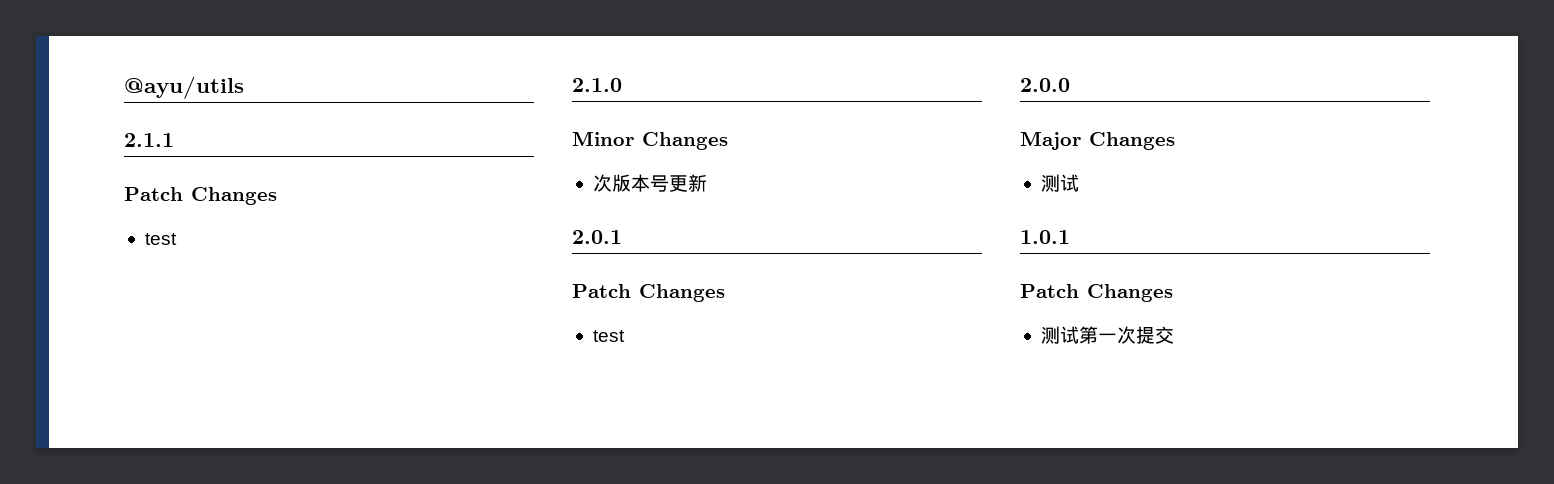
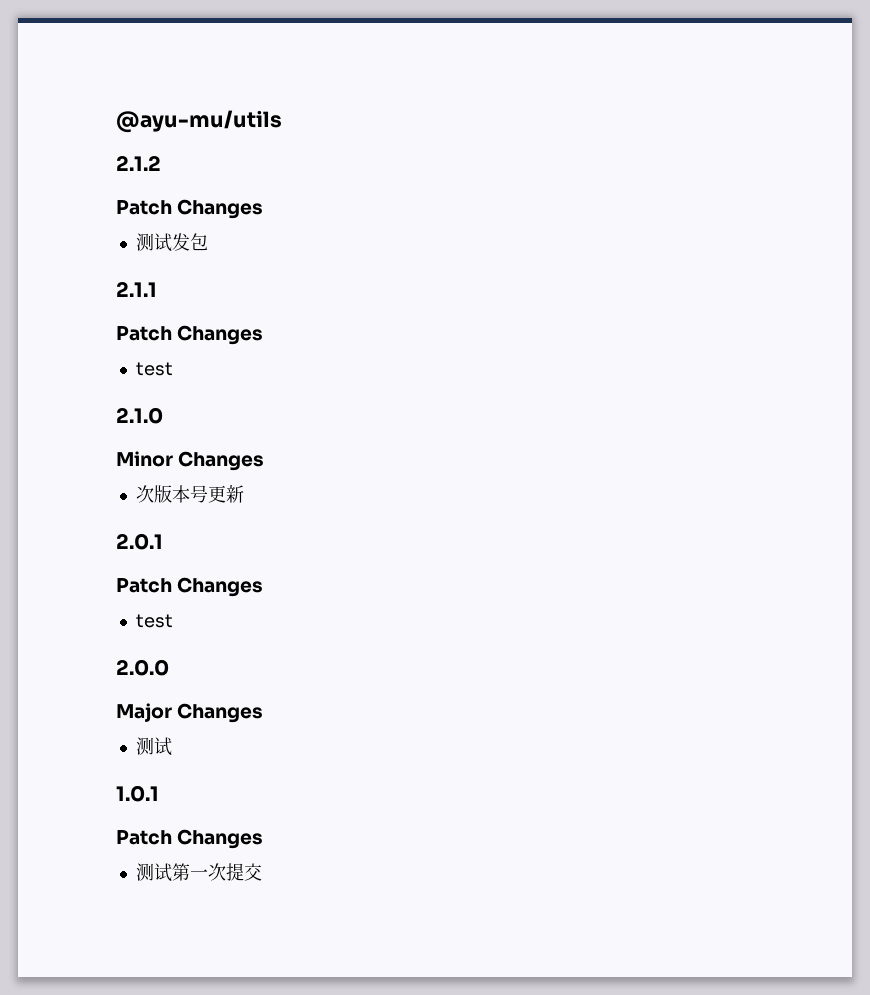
- @ayu/utils
+ @ayu-mu/utils
+ 2.1.2
+ Patch Changes
+ 测试发包

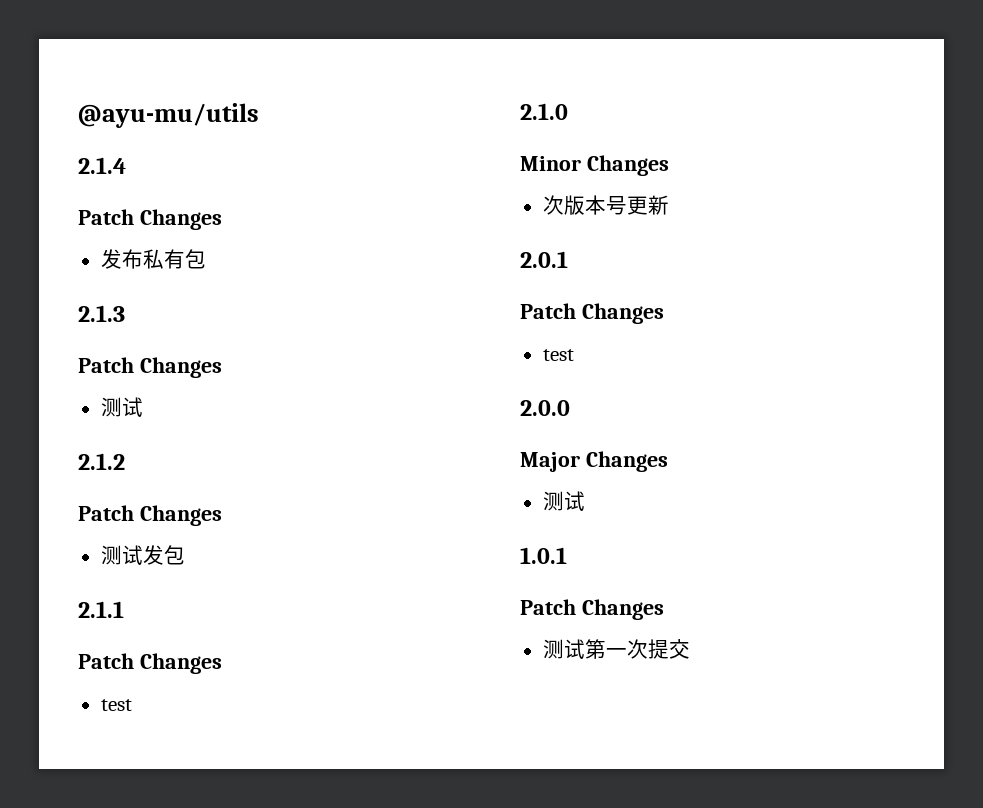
+ 2.1.4
+ Patch Changes
+ 发布私有包
+ 2.1.3
+ Patch Changes
+ 测试

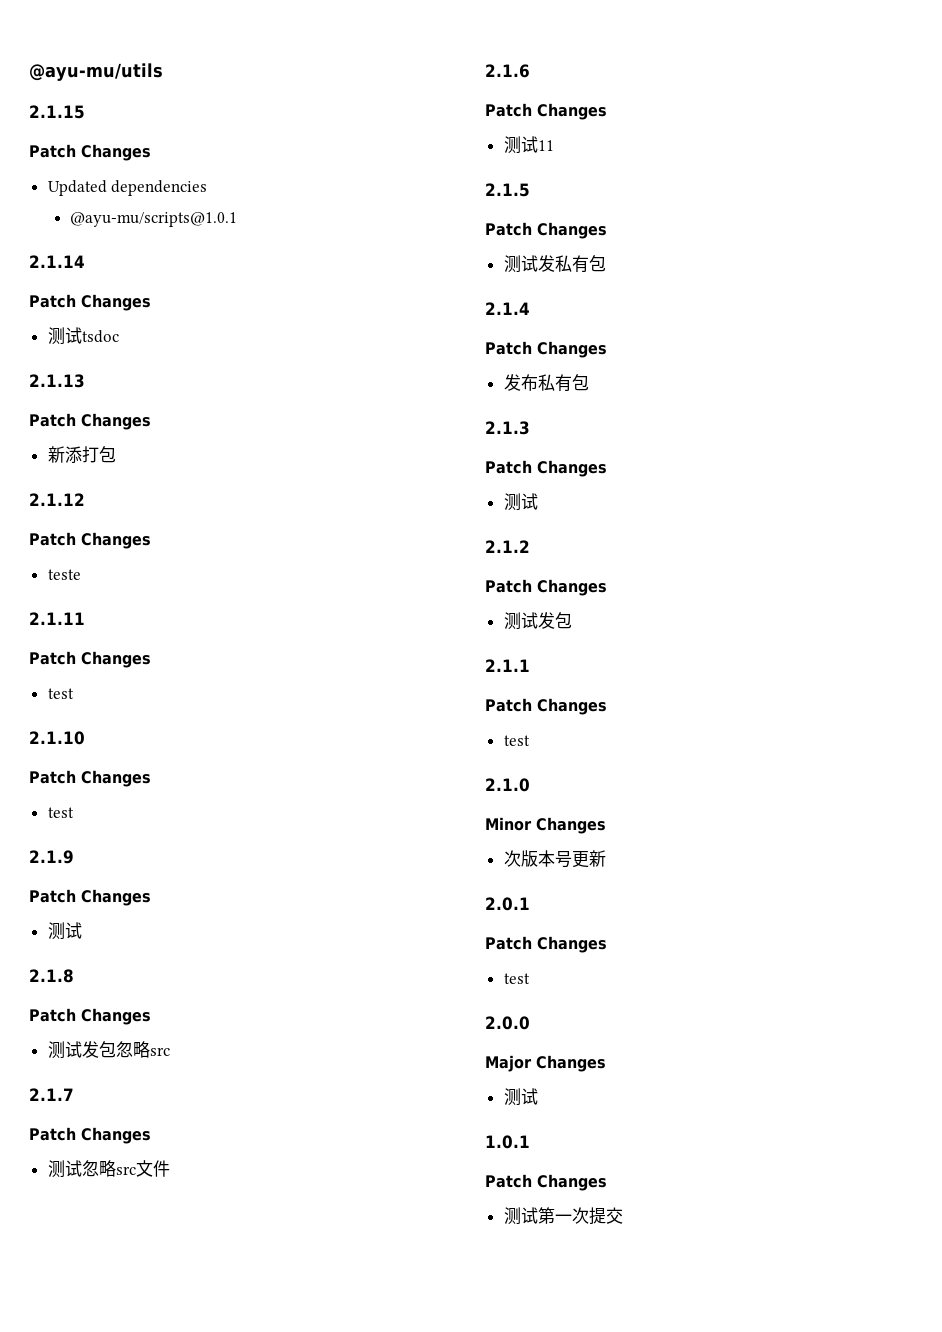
+ 2.1.15
+ Patch Changes
+ Updated dependencies
+ @ayu-mu/scripts@1.0.1
+ 2.1.14
+ Patch Changes
+ 测试tsdoc
+ 2.1.13
+ Patch Changes
+ 新添打包
+ 2.1.12
+ Patch Changes
+ teste
+ 2.1.11
+ Patch Changes
+ test
+ 2.1.10
+ Patch Changes
+ test
+ 2.1.9
+ Patch Changes
+ 测试
+ 2.1.8
+ Patch Changes
+ 测试发包忽略src
+ 2.1.7
+ Patch Changes
+ 测试忽略src文件
+ 2.1.6
+ Patch Changes
+ 测试11
+ 2.1.5
+ Patch Changes
+ 测试发私有包

